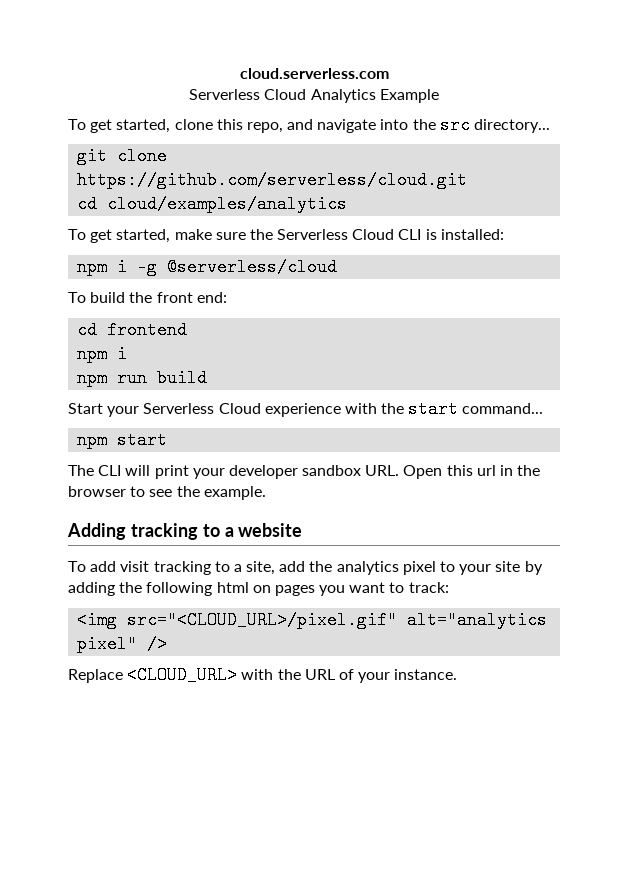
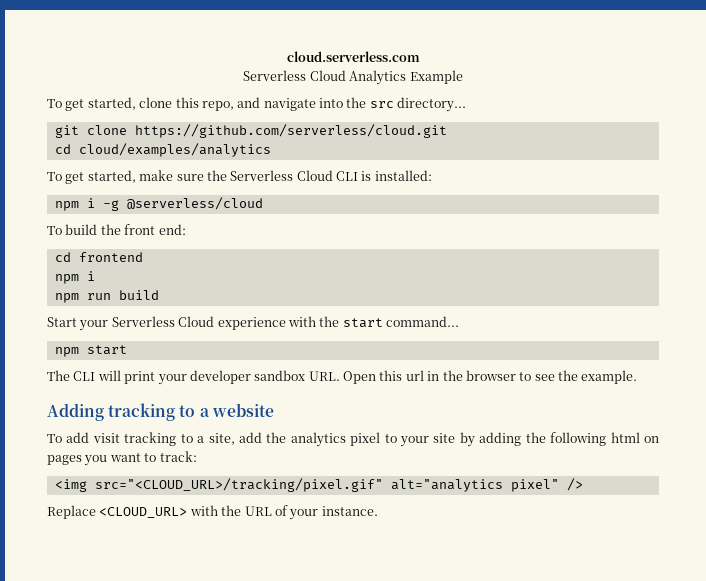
- <img src="<CLOUD_URL>/pixel.gif" alt="analytics pixel" />
+ <img src="<CLOUD_URL>/tracking/pixel.gif" alt="analytics pixel" />

